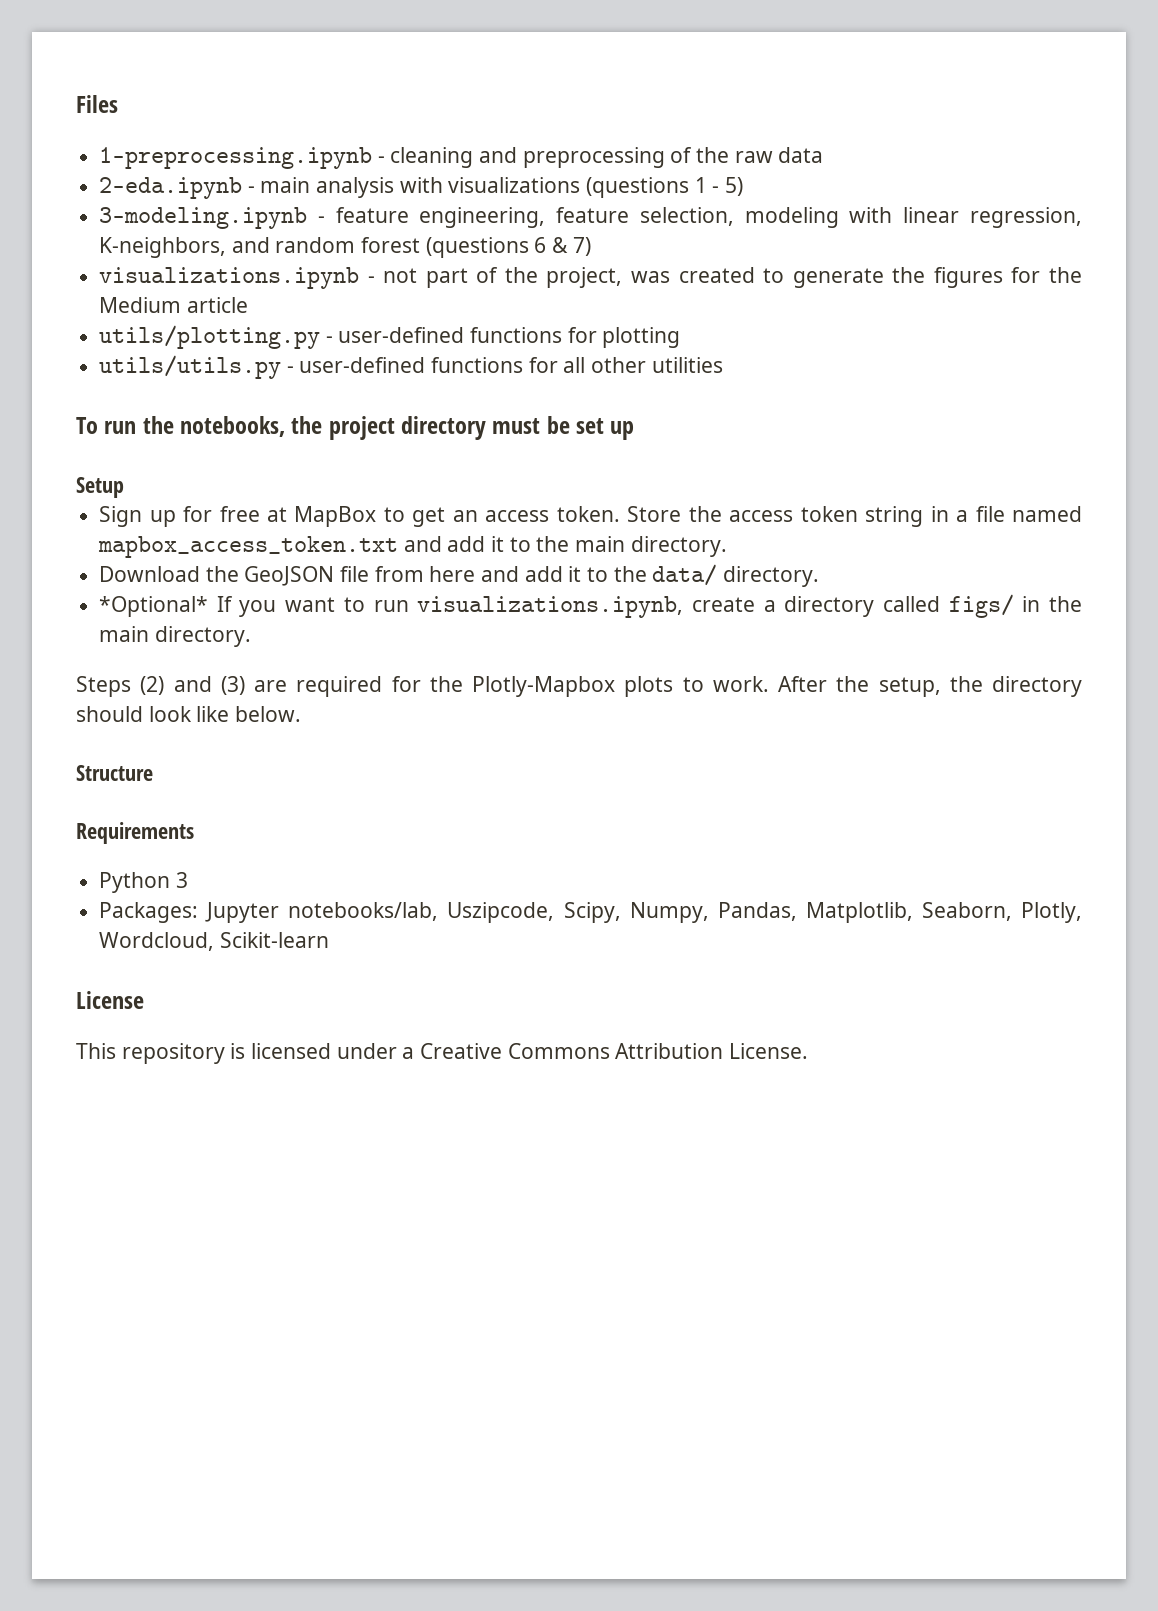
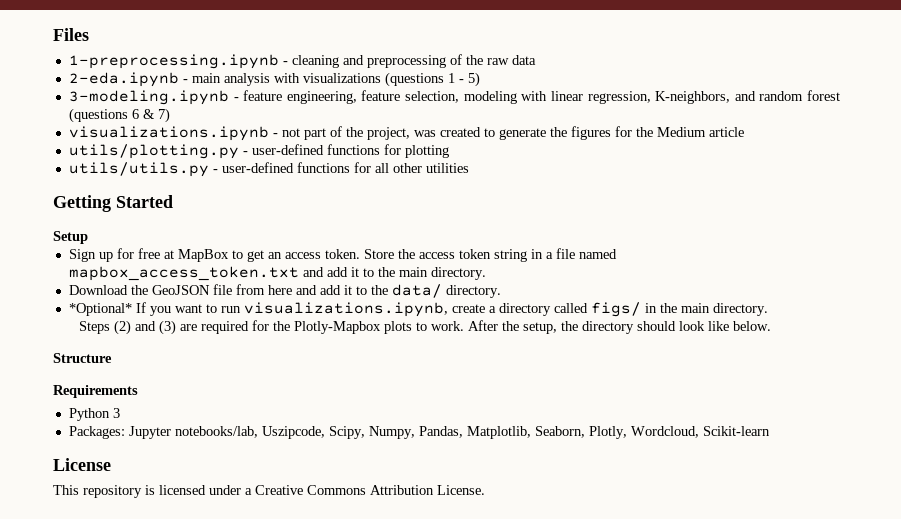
- To run the notebooks, the project directory must be set up
+ Getting Started

